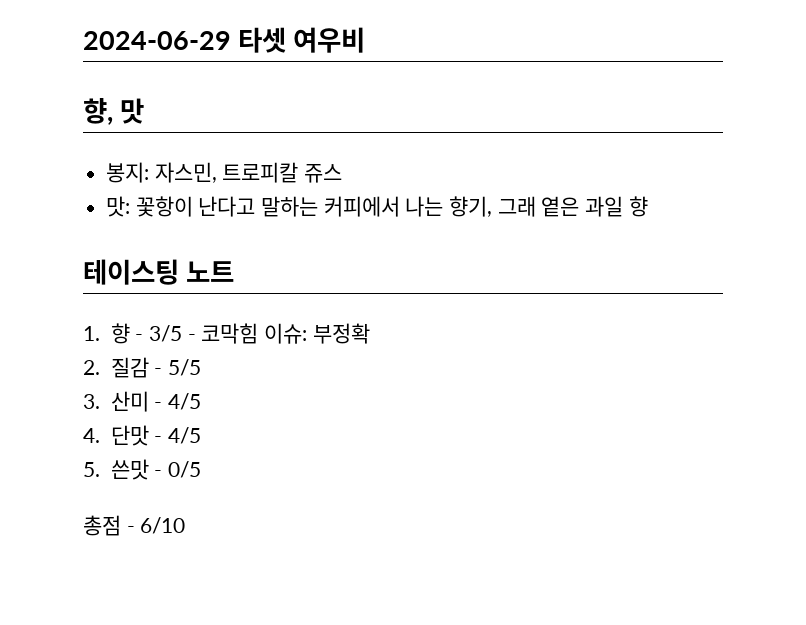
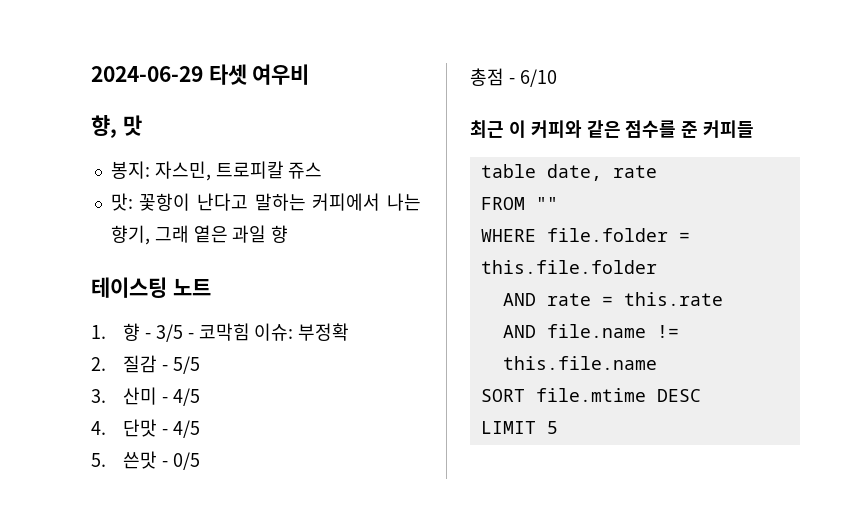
+ 최근 이 커피와 같은 점수를 준 커피들
+ table date, rate
+ FROM ""
+ WHERE file.folder = this.file.folder
+ AND rate = this.rate
+ AND file.name != this.file.name
+ SORT file.mtime DESC
+ LIMIT 5

